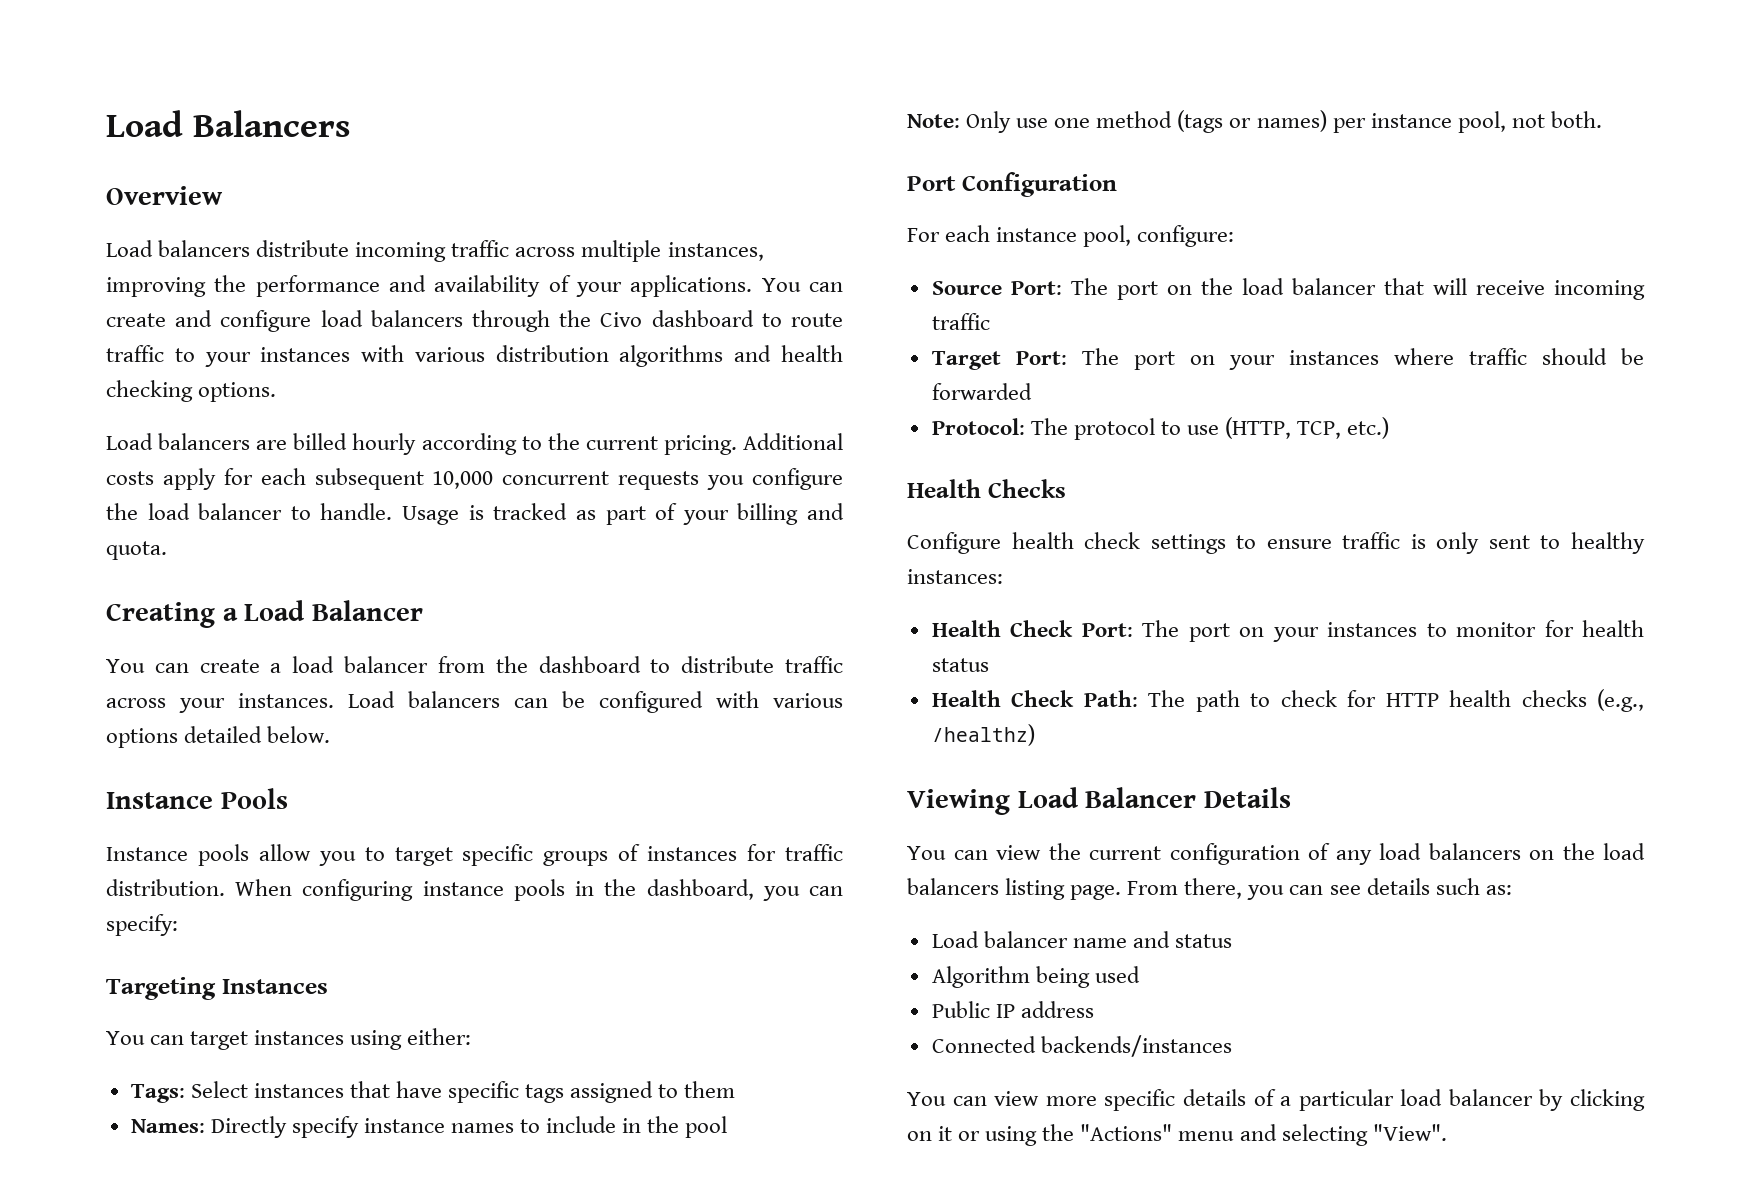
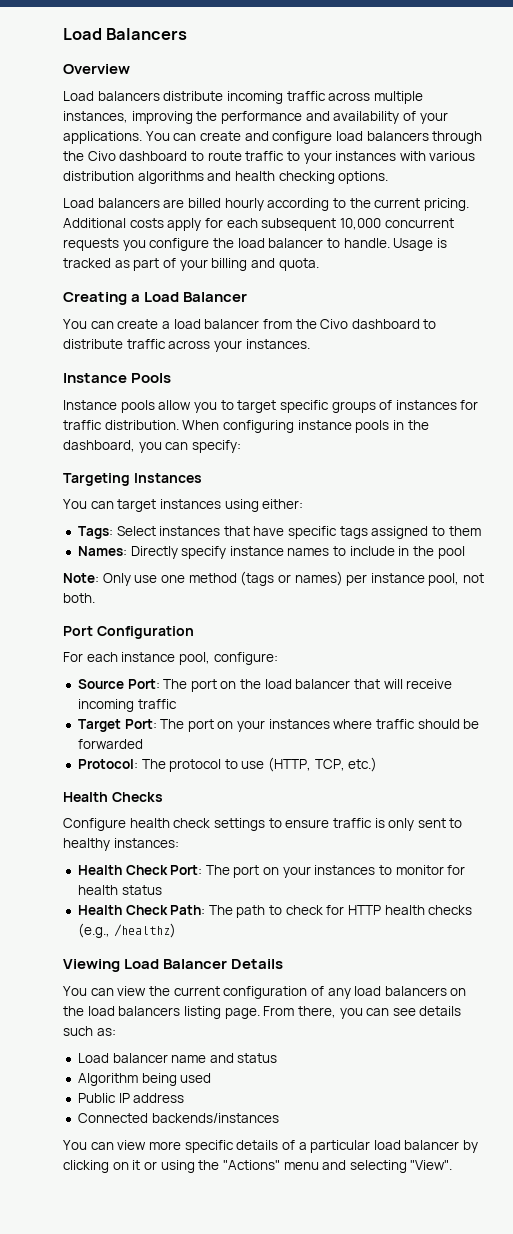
- You can create a load balancer from the dashboard to distribute traffic across your instances. Load balancers can be configured with various options detailed below.
+ You can create a load balancer from the Civo dashboard to distribute traffic across your instances.

